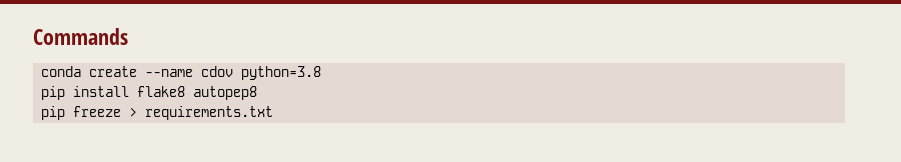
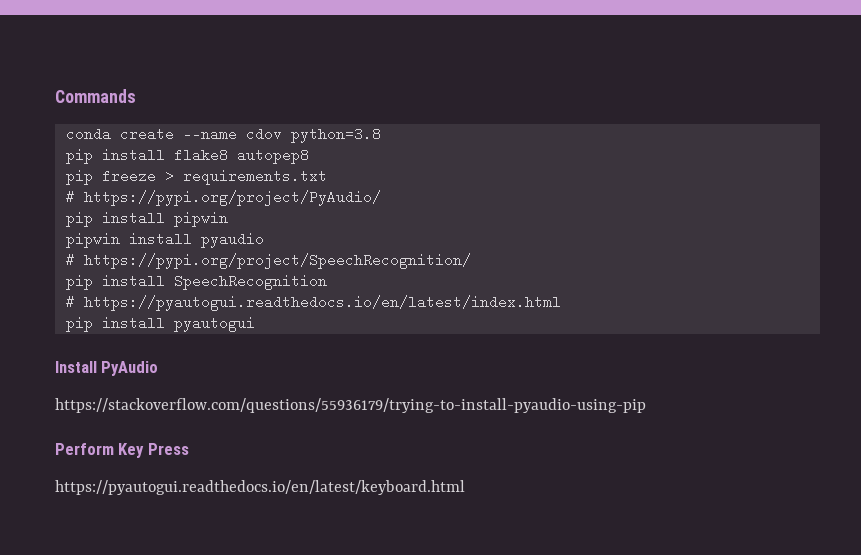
+ # https://pypi.org/project/PyAudio/
+ pip install pipwin
+ pipwin install pyaudio
+ # https://pypi.org/project/SpeechRecognition/
+ pip install SpeechRecognition
+ # https://pyautogui.readthedocs.io/en/latest/index.html
+ pip install pyautogui
+ Install PyAudio
+ https://stackoverflow.com/questions/55936179/trying-to-install-pyaudio-using-pip
+ Perform Key Press
+ https://pyautogui.readthedocs.io/en/latest/keyboard.html

